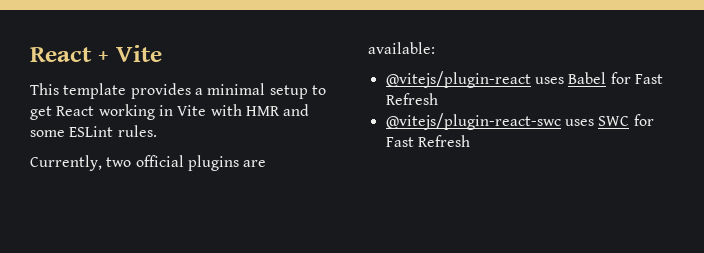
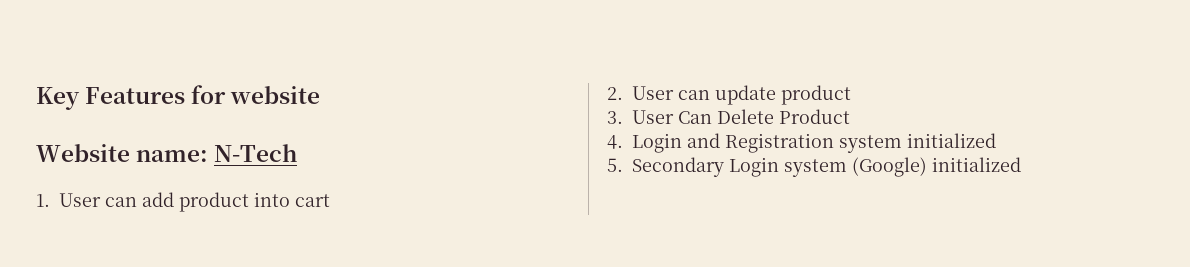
- React + Vite
- This template provides a minimal setup to get React working in Vite with HMR and some ESLint rules.
- Currently, two official plugins are available:
- @vitejs/plugin-react uses Babel for Fast Refresh
- @vitejs/plugin-react-swc uses SWC for Fast Refresh
+ Key Features for website
+ Website name: N-Tech
+ 1. User can add product into cart
+ 2. User can update product
+ 3. User Can Delete Product
+ 4. Login and Registration system initialized
+ 5. Secondary Login system (Google) initialized

